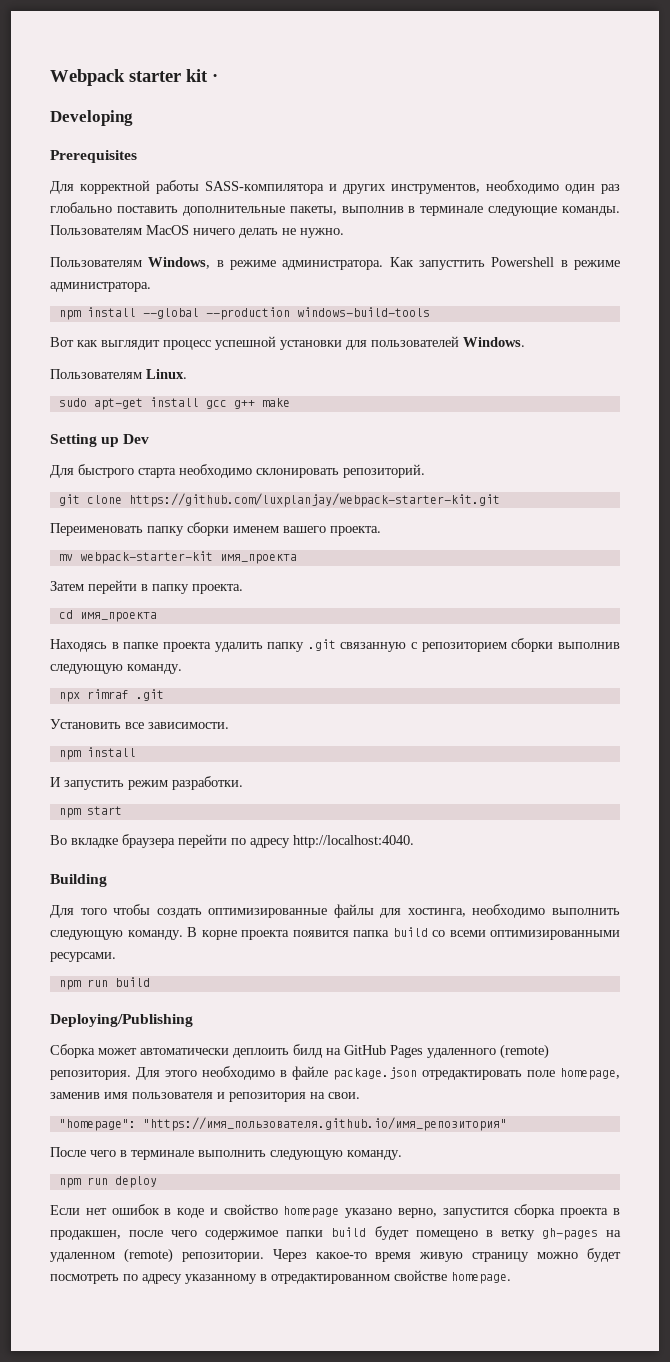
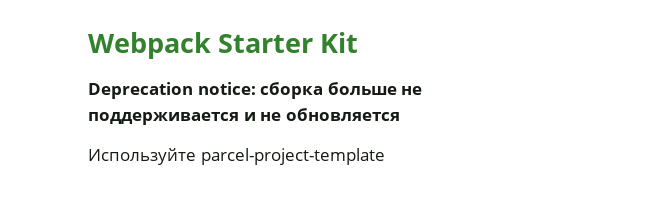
- Webpack starter kit ·
- Developing
- Prerequisites
- Для корректной работы SASS-компилятора и других инструментов, необходимо один раз глобально поставить дополнительные пакеты, выполнив в терминале следующие команды. Пользователям MacOS ничего делать не нужно.
- Пользователям Windows, в режиме администратора. Как запусттить Powershell в режиме администратора.
- npm install --global --production windows-build-tools
- Вот как выглядит процесс успешной установки для пользователей Windows.
- Пользователям Linux.
- sudo apt-get install gcc g++ make
- Setting up Dev
- Для быстрого старта необходимо склонировать репозиторий.
- git clone https://github.com/luxplanjay/webpack-starter-kit.git
- Переименовать папку сборки именем вашего проекта.
- mv webpack-starter-kit имя_проекта
- Затем перейти в папку проекта.
- cd имя_проекта
- Находясь в папке проекта удалить папку .git связанную с репозиторием сборки выполнив следующую команду.
- npx rimraf .git
- Установить все зависимости.
- npm install
- И запустить режим разработки.
- npm start
- Во вкладке браузера перейти по адресу http://localhost:4040.
- Building
- Для того чтобы создать оптимизированные файлы для хостинга, необходимо выполнить следующую команду. В корне проекта появится папка build со всеми оптимизированными ресурсами.
- npm run build
- Deploying/Publishing
- Сборка может автоматически деплоить билд на GitHub Pages удаленного (remote) репозитория. Для этого необходимо в файле package.json отредактировать поле homepage, заменив имя пользователя и репозитория на свои.
- "homepage": "https://имя_пользователя.github.io/имя_репозитория"
- После чего в терминале выполнить следующую команду.
- npm run deploy
- Если нет ошибок в коде и свойство homepage указано верно, запустится сборка проекта в продакшен, после чего содержимое папки build будет помещено в ветку gh-pages на удаленном (remote) репозитории. Через какое-то время живую страницу можно будет посмотреть по адресу указанному в отредактированном свойстве homepage.
+ Webpack Starter Kit
+ Deprecation notice: сборка больше не поддерживается и не обновляется
+ Используйте parcel-project-template

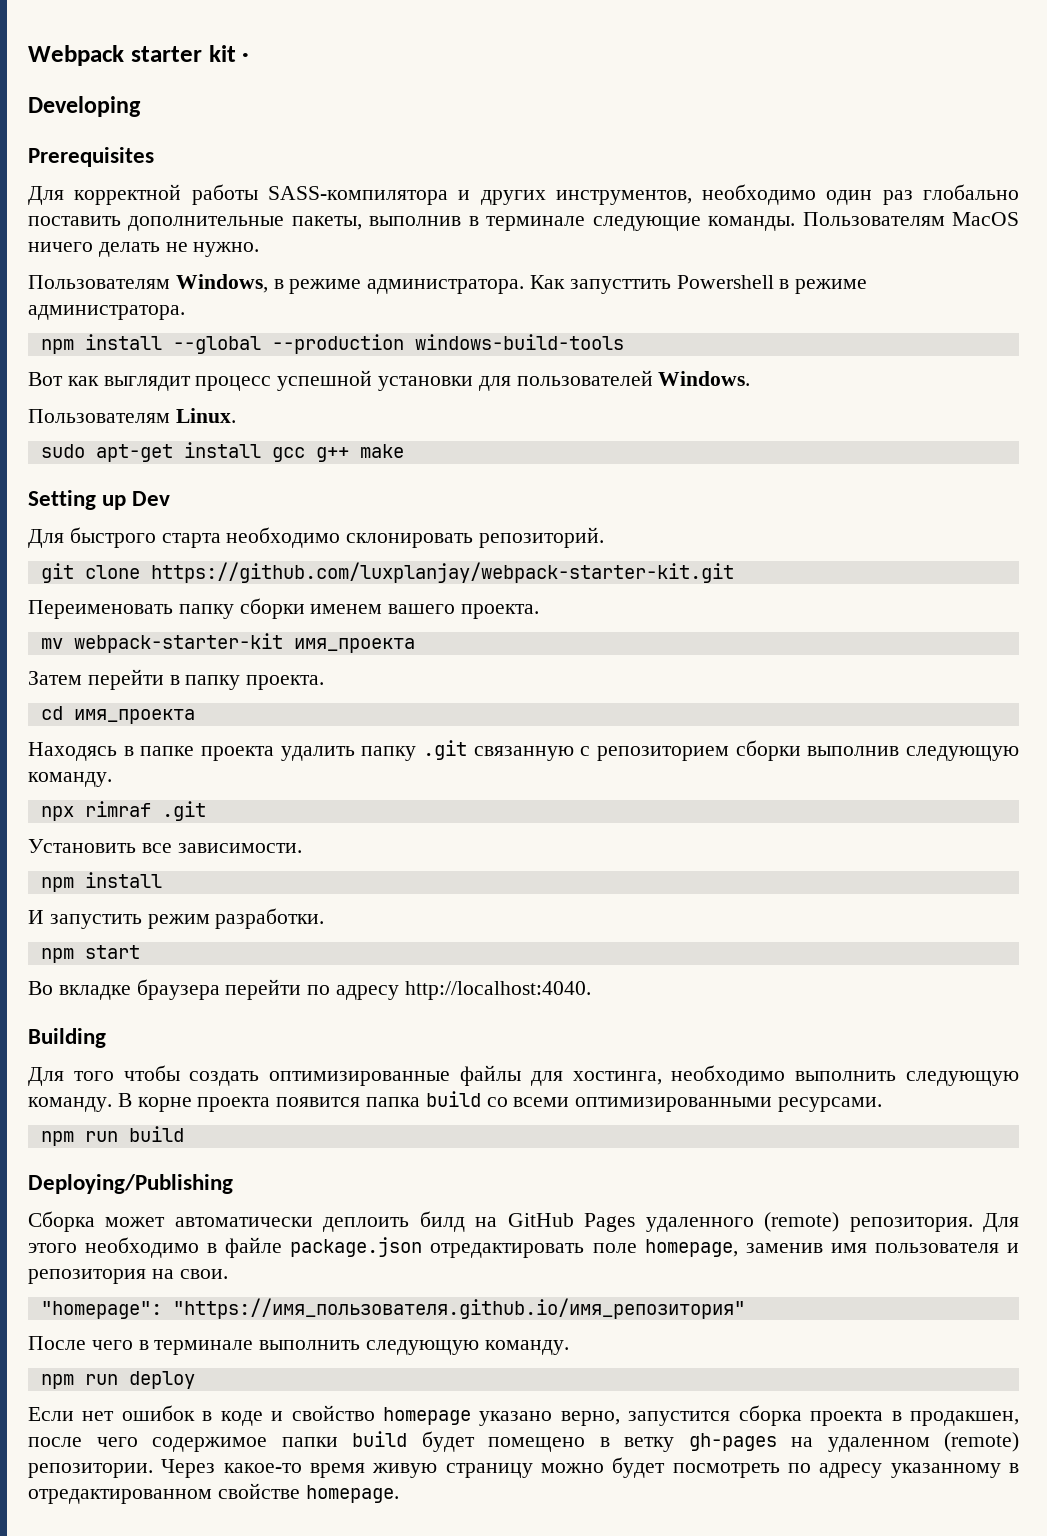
- Webpack Starter Kit
- Deprecation notice: сборка больше не поддерживается и не обновляется
- Используйте parcel-project-template
+ Webpack starter kit ·
+ Developing
+ Prerequisites
+ Для корректной работы SASS-компилятора и других инструментов, необходимо один раз глобально поставить дополнительные пакеты, выполнив в терминале следующие команды. Пользователям MacOS ничего делать не нужно.
+ Пользователям Windows, в режиме администратора. Как запусттить Powershell в режиме администратора.
+ npm install --global --production windows-build-tools
+ Вот как выглядит процесс успешной установки для пользователей Windows.
+ Пользователям Linux.
+ sudo apt-get install gcc g++ make
+ Setting up Dev
+ Для быстрого старта необходимо склонировать репозиторий.
+ git clone https://github.com/luxplanjay/webpack-starter-kit.git
+ Переименовать папку сборки именем вашего проекта.
+ mv webpack-starter-kit имя_проекта
+ Затем перейти в папку проекта.
+ cd имя_проекта
+ Находясь в папке проекта удалить папку .git связанную с репозиторием сборки выполнив следующую команду.
+ npx rimraf .git
+ Установить все зависимости.
+ npm install
+ И запустить режим разработки.
+ npm start
+ Во вкладке браузера перейти по адресу http://localhost:4040.
+ Building
+ Для того чтобы создать оптимизированные файлы для хостинга, необходимо выполнить следующую команду. В корне проекта появится папка build со всеми оптимизированными ресурсами.
+ npm run build
+ Deploying/Publishing
+ Сборка может автоматически деплоить билд на GitHub Pages удаленного (remote) репозитория. Для этого необходимо в файле package.json отредактировать поле homepage, заменив имя пользователя и репозитория на свои.
+ "homepage": "https://имя_пользователя.github.io/имя_репозитория"
+ После чего в терминале выполнить следующую команду.
+ npm run deploy
+ Если нет ошибок в коде и свойство homepage указано верно, запустится сборка проекта в продакшен, после чего содержимое папки build будет помещено в ветку gh-pages на удаленном (remote) репозитории. Через какое-то время живую страницу можно будет посмотреть по адресу указанному в отредактированном свойстве homepage.

